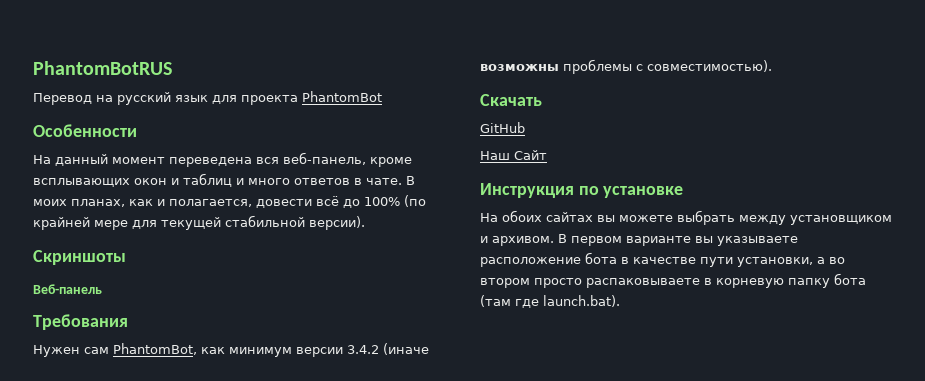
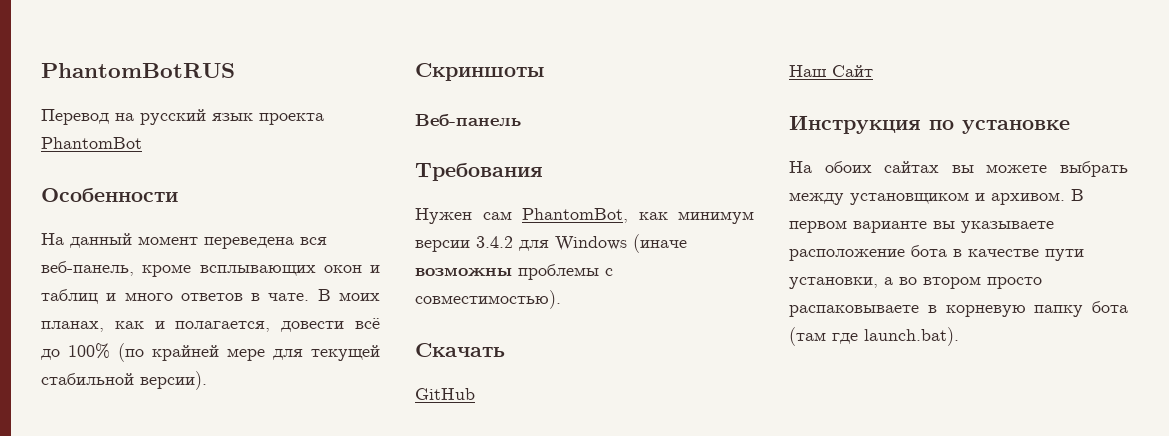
- Перевод на русский язык для проекта PhantomBot
+ Перевод на русский язык проекта PhantomBot
- Нужен сам PhantomBot, как минимум версии 3.4.2 (иначе возможны проблемы с совместимостью).
+ Нужен сам PhantomBot, как минимум версии 3.4.2 для Windows (иначе возможны проблемы с совместимостью).

